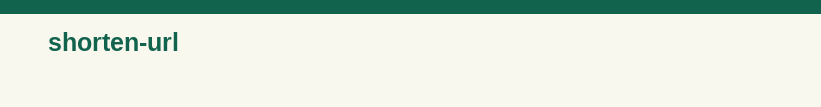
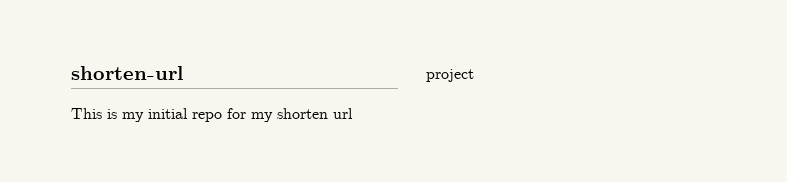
+ This is my initial repo for my shorten url project

